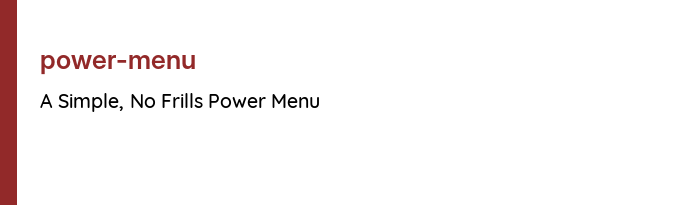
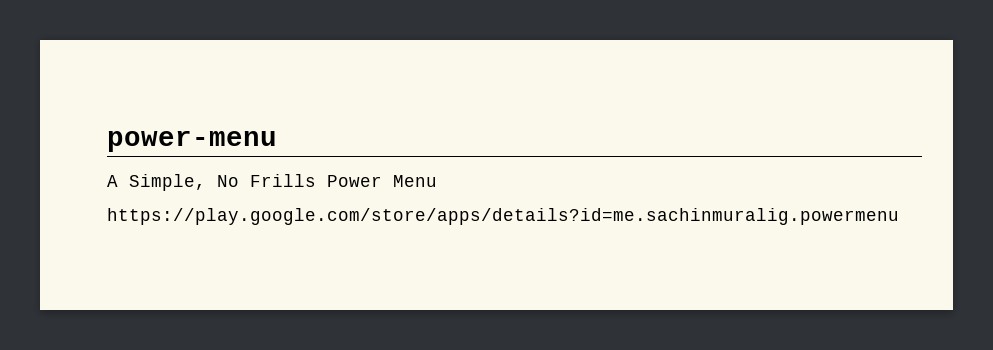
+ https://play.google.com/store/apps/details?id=me.sachinmuralig.powermenu

